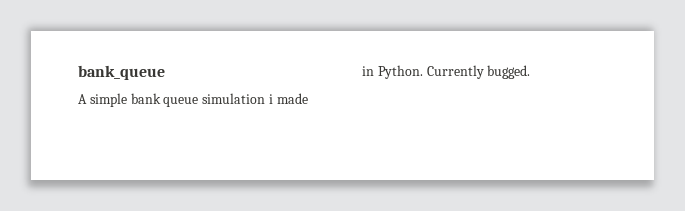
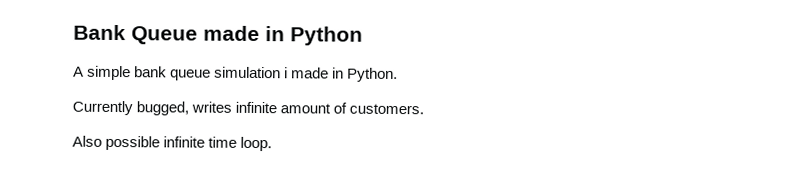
- bank_queue
+ Bank Queue made in Python
- A simple bank queue simulation i made in Python. Currently bugged.
+ A simple bank queue simulation i made in Python.
+ Currently bugged, writes infinite amount of customers.
+ Also possible infinite time loop.

